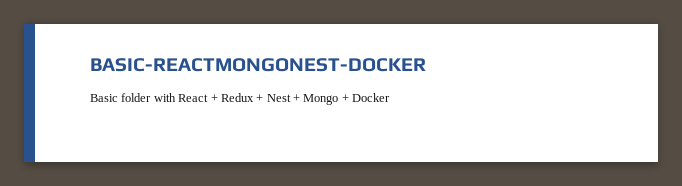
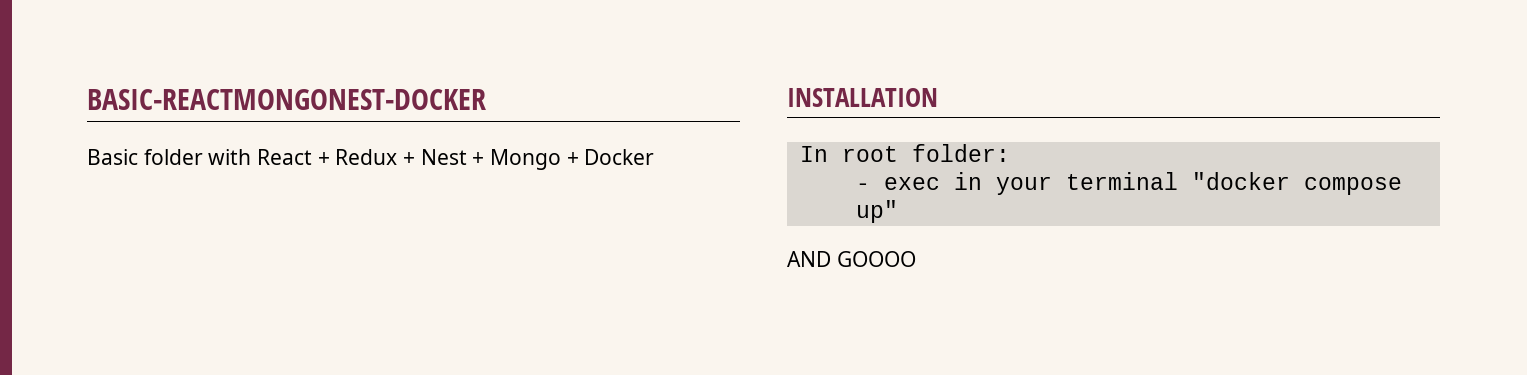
+ INSTALLATION
+ In root folder:
+ - exec in your terminal "docker compose up"
+ AND GOOOO

